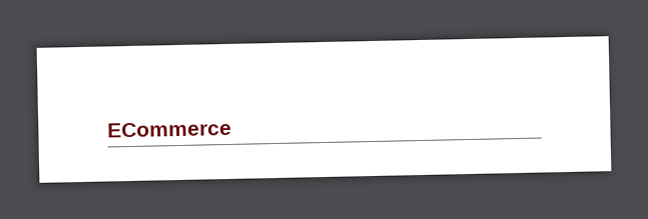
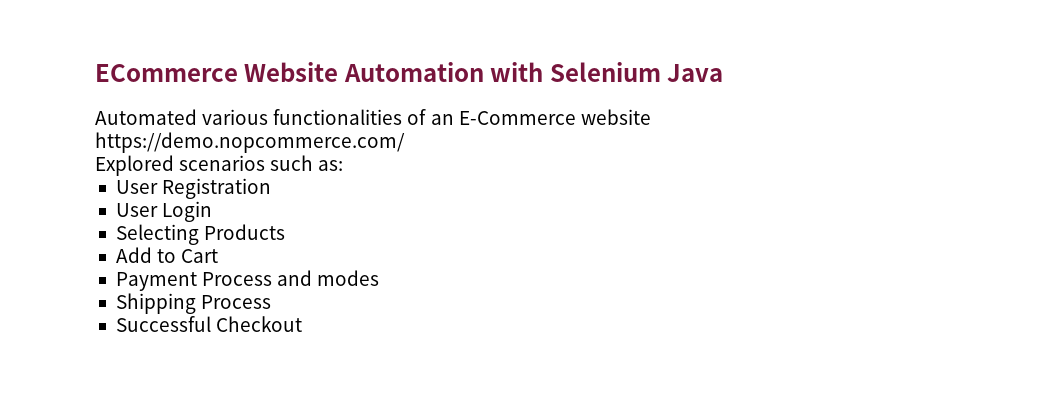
- ECommerce
+ ECommerce Website Automation with Selenium Java
+ Automated various functionalities of an E-Commerce website https://demo.nopcommerce.com/
+ Explored scenarios such as:
+ User Registration
+ User Login
+ Selecting Products
+ Add to Cart
+ Payment Process and modes
+ Shipping Process
+ Successful Checkout

